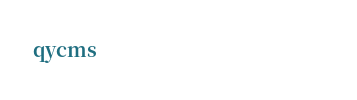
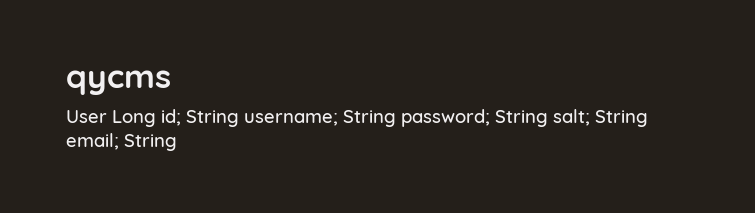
+ User Long id; String username; String password; String salt; String email; String

